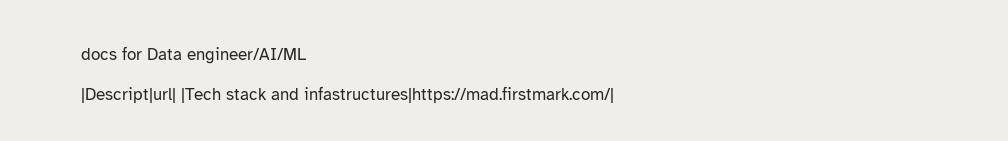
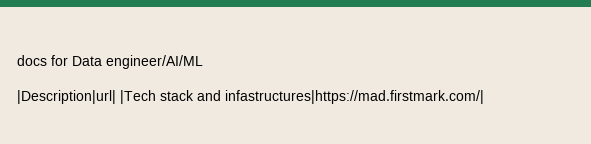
- |Descript|url| |Tech stack and infastructures|https://mad.firstmark.com/|
+ |Description|url| |Tech stack and infastructures|https://mad.firstmark.com/|

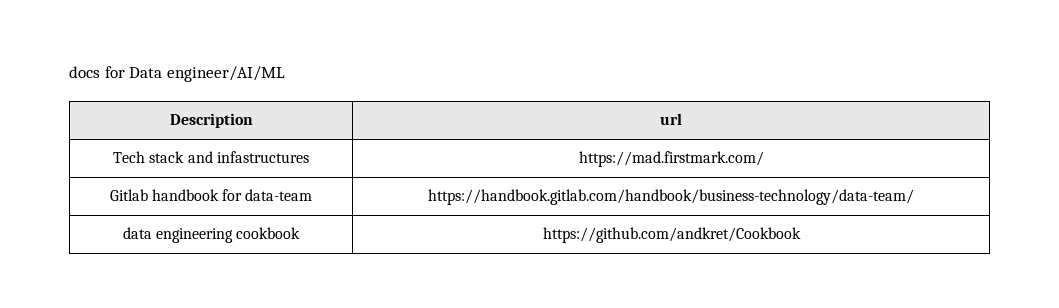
- |Description|url| |Tech stack and infastructures|https://mad.firstmark.com/|
+ Description | url
+ Tech stack and infastructures | https://mad.firstmark.com/
+ Gitlab handbook for data-team | https://handbook.gitlab.com/handbook/business-technology/data-team/
+ data engineering cookbook | https://github.com/andkret/Cookbook

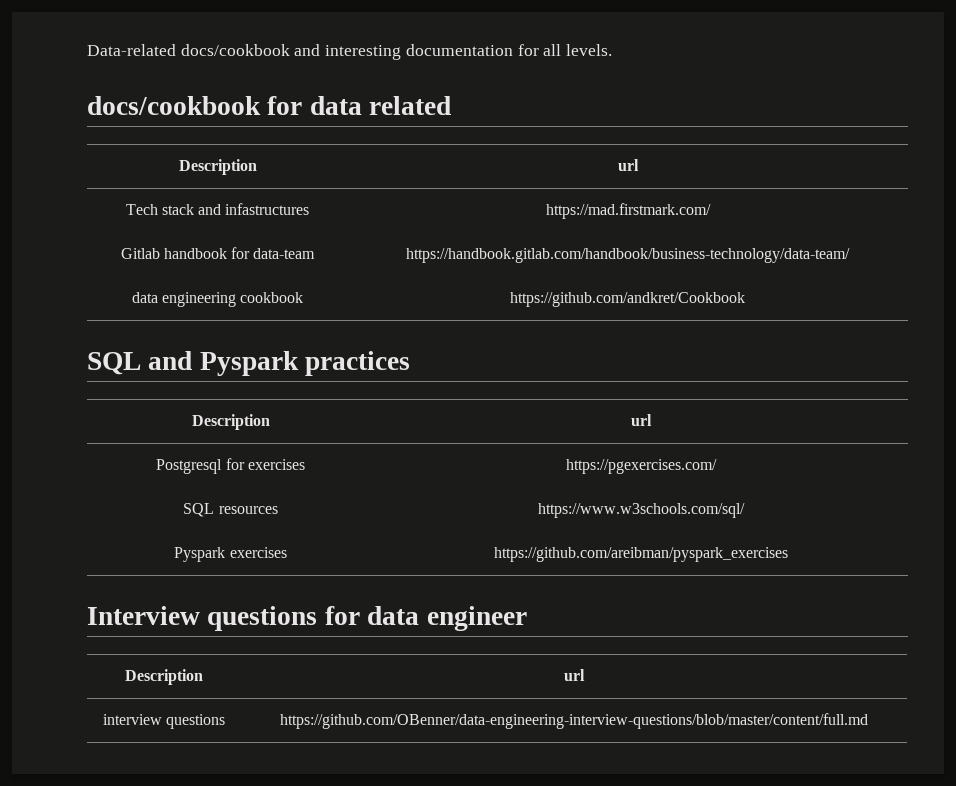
- docs for Data engineer/AI/ML
+ Data-related docs/cookbook and interesting documentation for all levels.
+ docs/cookbook for data related
+ SQL and Pyspark practices
+ Description | url
+ Postgresql for exercises | https://pgexercises.com/
+ SQL resources | https://www.w3schools.com/sql/
+ Pyspark exercises | https://github.com/areibman/pyspark_exercises
+ Interview questions for data engineer
+ Description | url
+ interview questions | https://github.com/OBenner/data-engineering-interview-questions/blob/master/content/full.md

